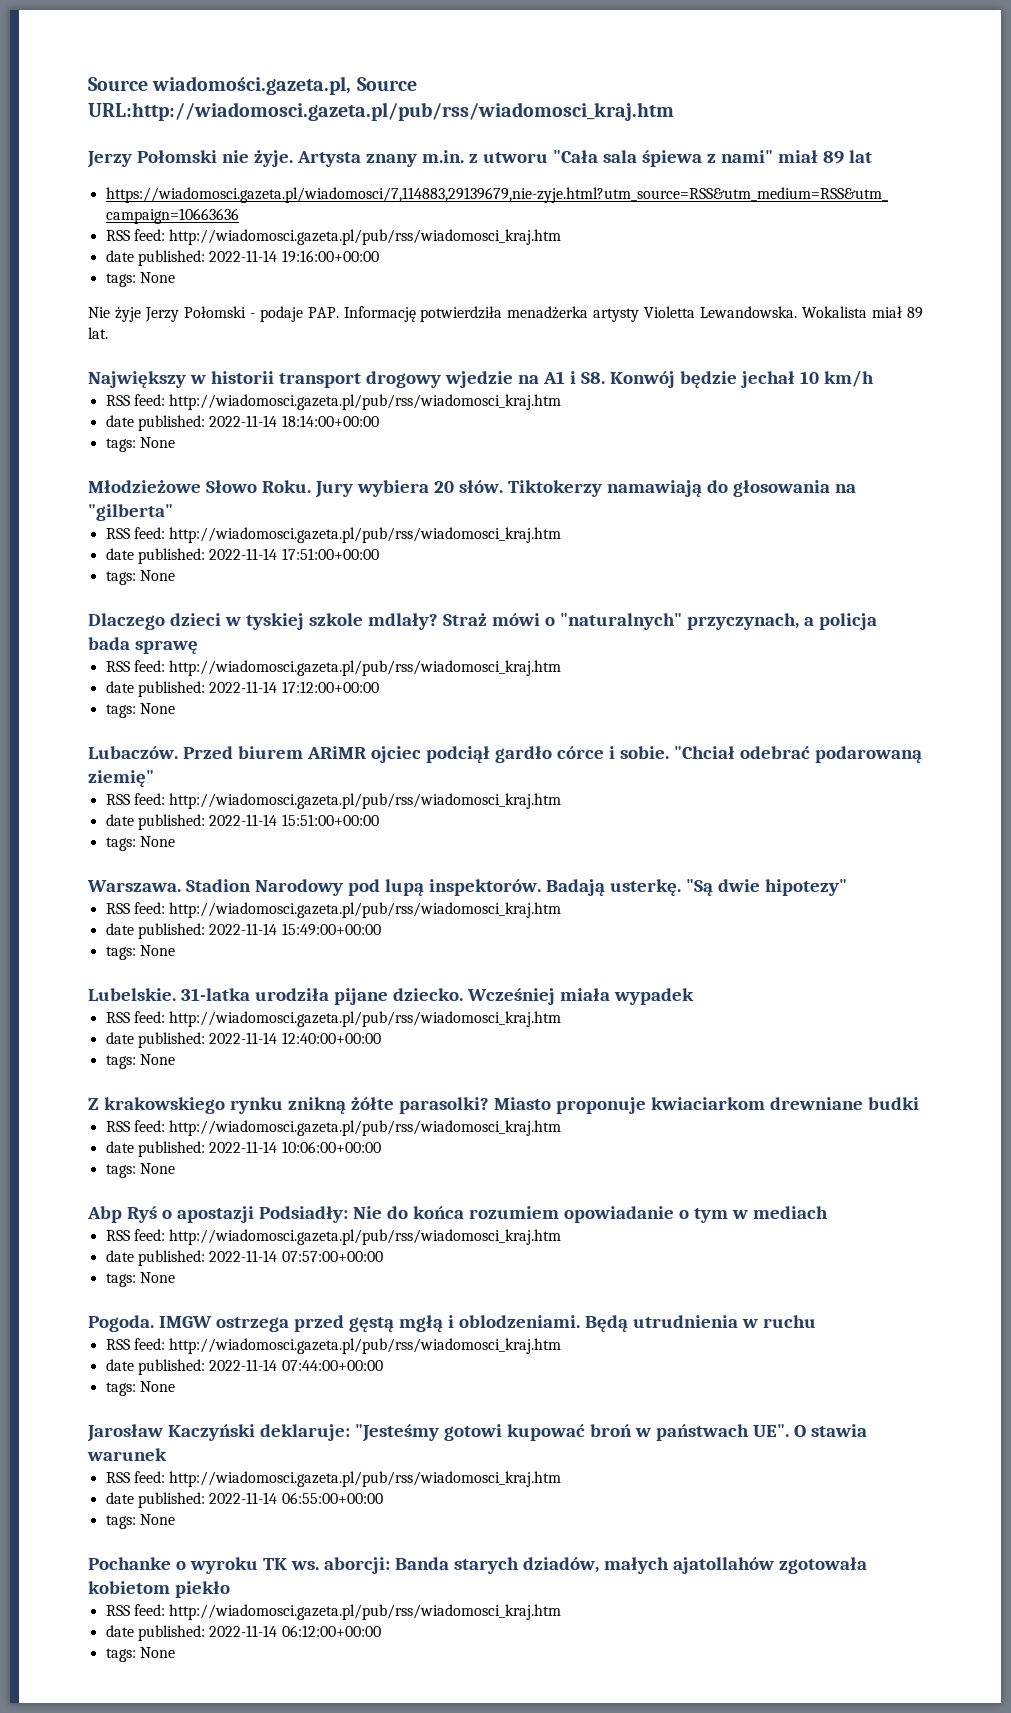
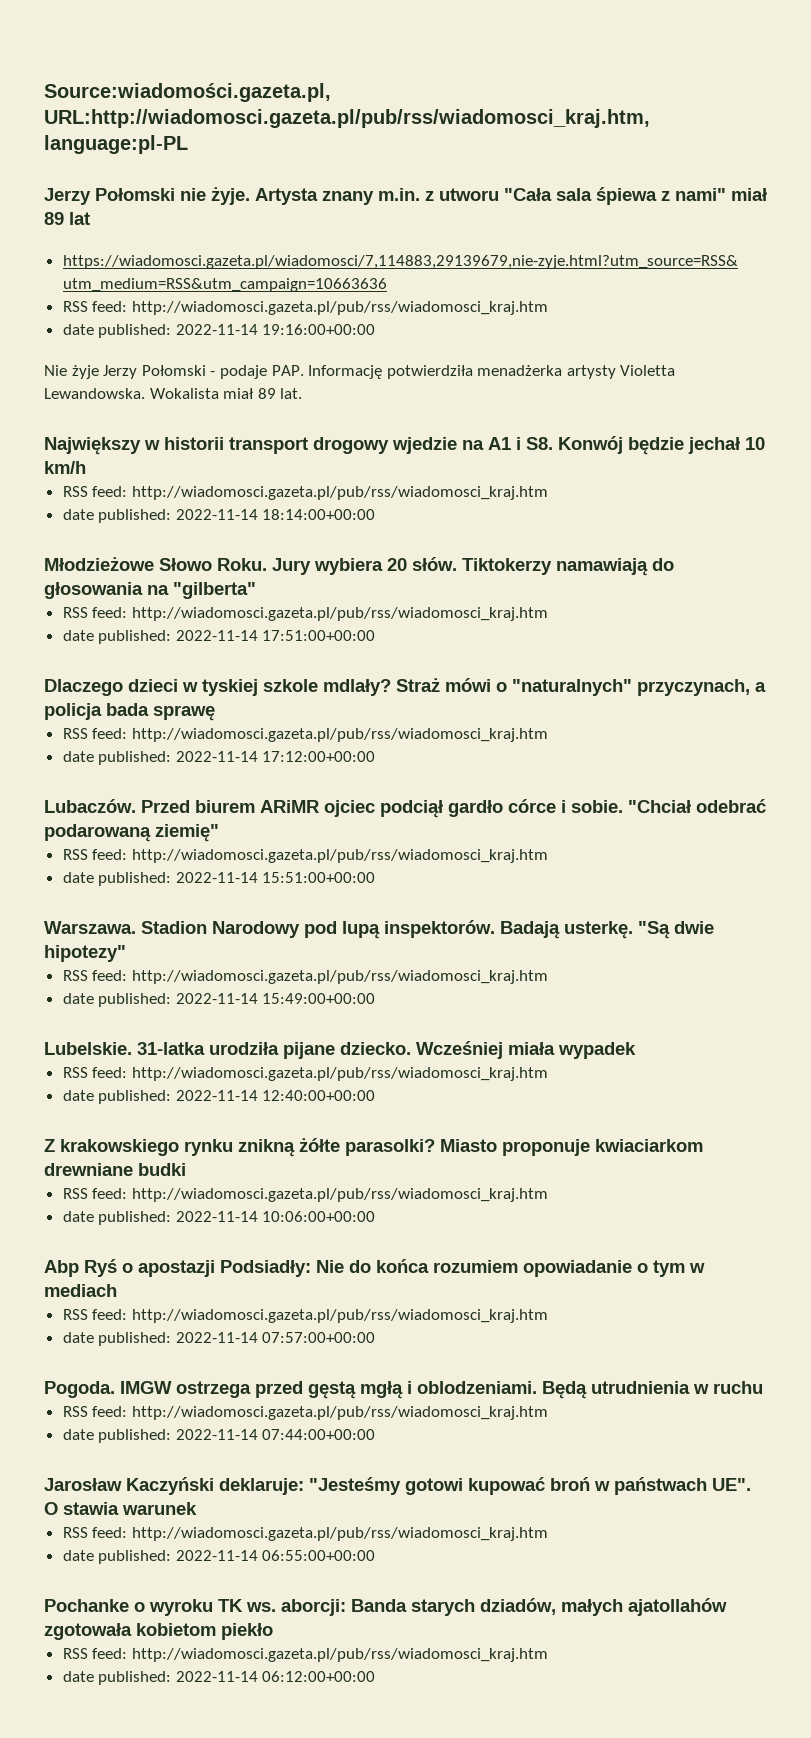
- Source wiadomości.gazeta.pl, Source URL:http://wiadomosci.gazeta.pl/pub/rss/wiadomosci_kraj.htm
+ Source:wiadomości.gazeta.pl, URL:http://wiadomosci.gazeta.pl/pub/rss/wiadomosci_kraj.htm, language:pl-PL
  date published: 2022-11-14 19:16:00+00:00
- tags: None
  date published: 2022-11-14 18:14:00+00:00
- tags: None
  date published: 2022-11-14 17:51:00+00:00
- tags: None
  date published: 2022-11-14 17:12:00+00:00
- tags: None
  date published: 2022-11-14 15:51:00+00:00
- tags: None
  date published: 2022-11-14 15:49:00+00:00
- tags: None
  date published: 2022-11-14 12:40:00+00:00
- tags: None
  date published: 2022-11-14 10:06:00+00:00
- tags: None
  date published: 2022-11-14 07:57:00+00:00
- tags: None
  date published: 2022-11-14 07:44:00+00:00
- tags: None
  date published: 2022-11-14 06:55:00+00:00
- tags: None
  date published: 2022-11-14 06:12:00+00:00
- tags: None

